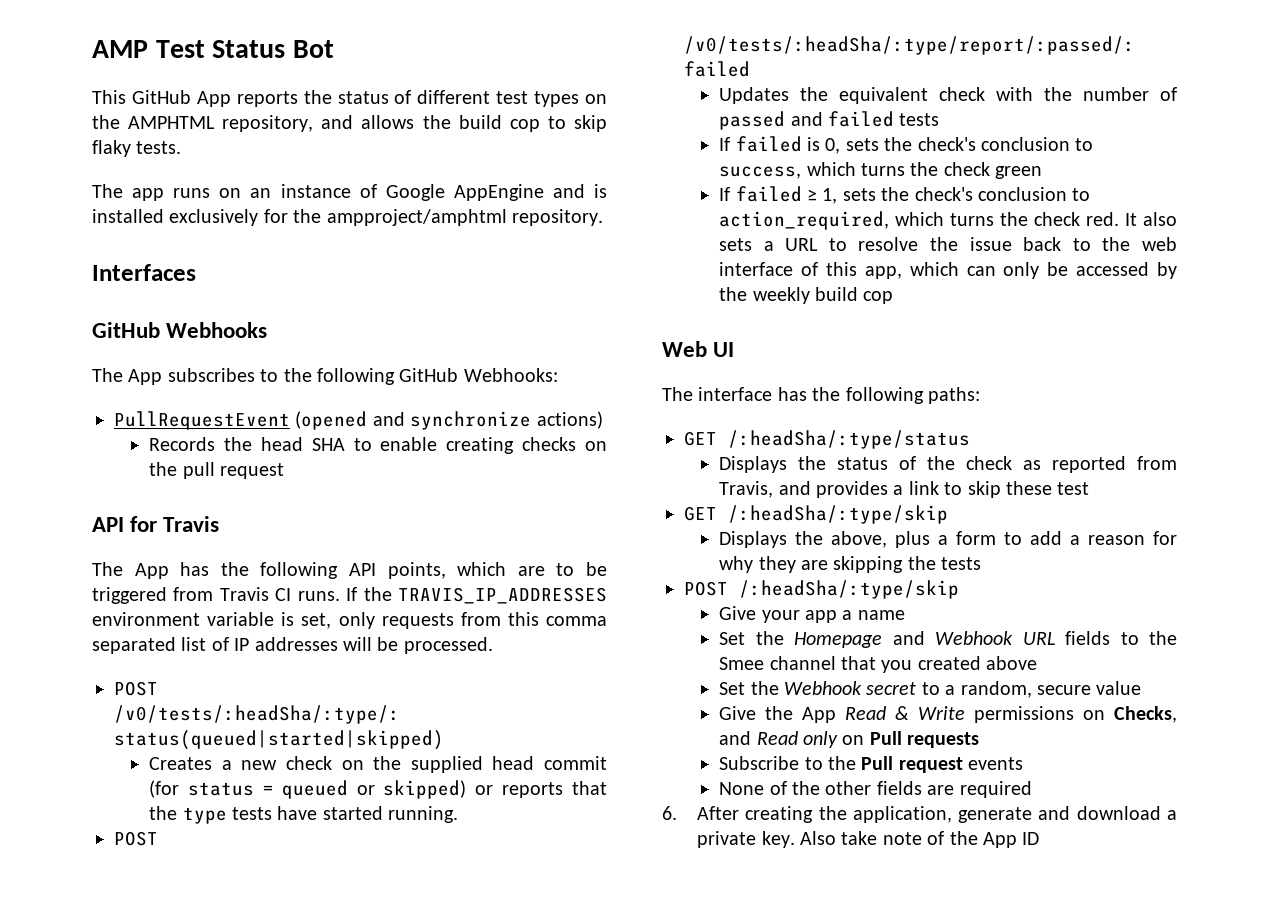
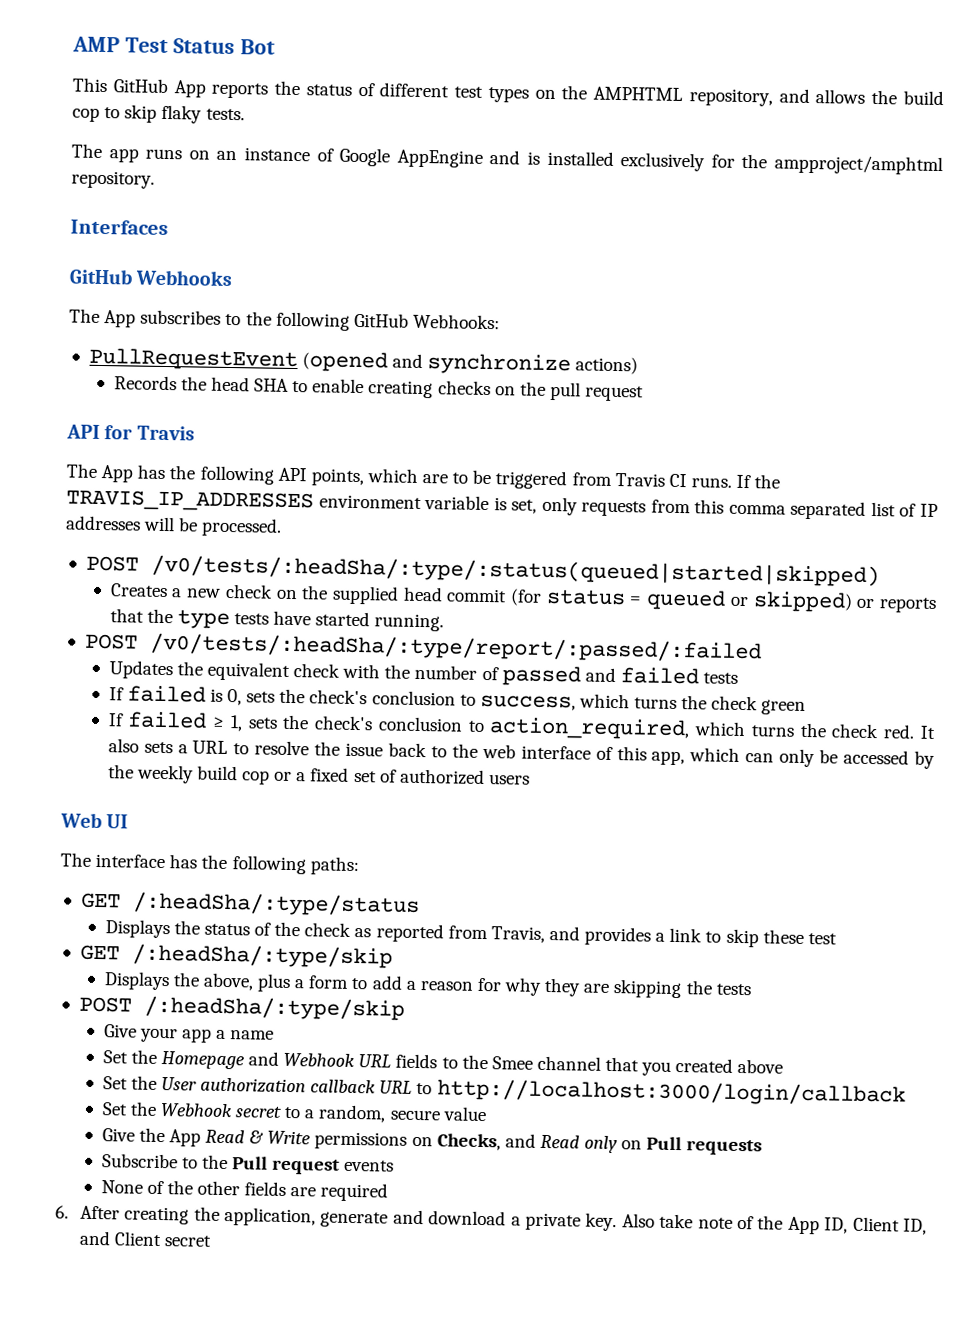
- It also sets a URL to resolve the issue back to the web interface of this app, which can only be accessed by the weekly build cop
+ It also sets a URL to resolve the issue back to the web interface of this app, which can only be accessed by the weekly build cop or a fixed set of authorized users
+ Set the User authorization callback URL to http://localhost:3000/login/callback
- Also take note of the App ID
+ Also take note of the App ID, Client ID, and Client secret

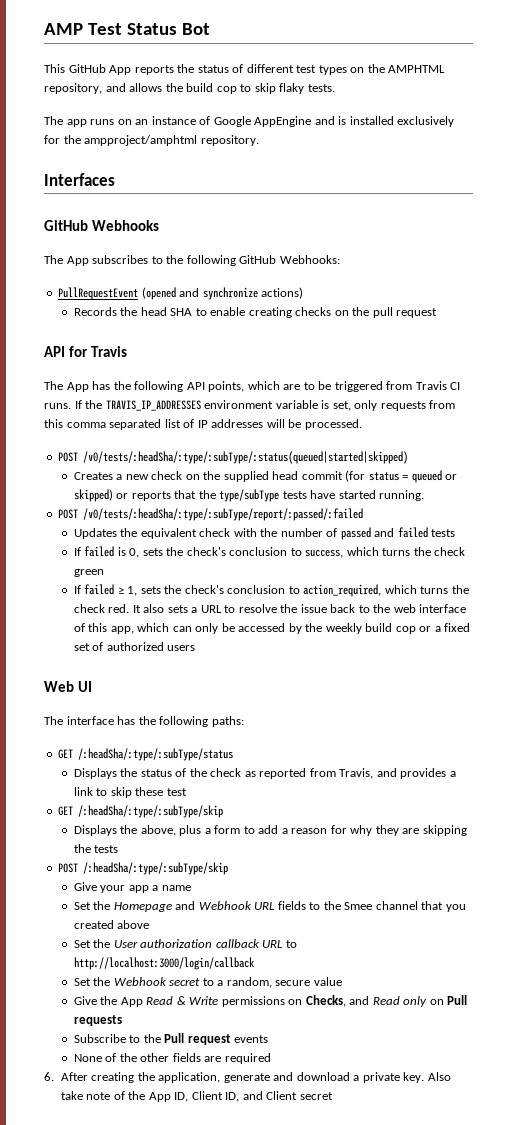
- POST /v0/tests/:headSha/:type/:status(queued|started|skipped)
+ POST /v0/tests/:headSha/:type/:subType/:status(queued|started|skipped)
- Creates a new check on the supplied head commit (for status = queued or skipped) or reports that the type tests have started running.
+ Creates a new check on the supplied head commit (for status = queued or skipped) or reports that the type/subType tests have started running.
- POST /v0/tests/:headSha/:type/report/:passed/:failed
+ POST /v0/tests/:headSha/:type/:subType/report/:passed/:failed
- GET /:headSha/:type/status
+ GET /:headSha/:type/:subType/status
- GET /:headSha/:type/skip
+ GET /:headSha/:type/:subType/skip
- POST /:headSha/:type/skip
+ POST /:headSha/:type/:subType/skip

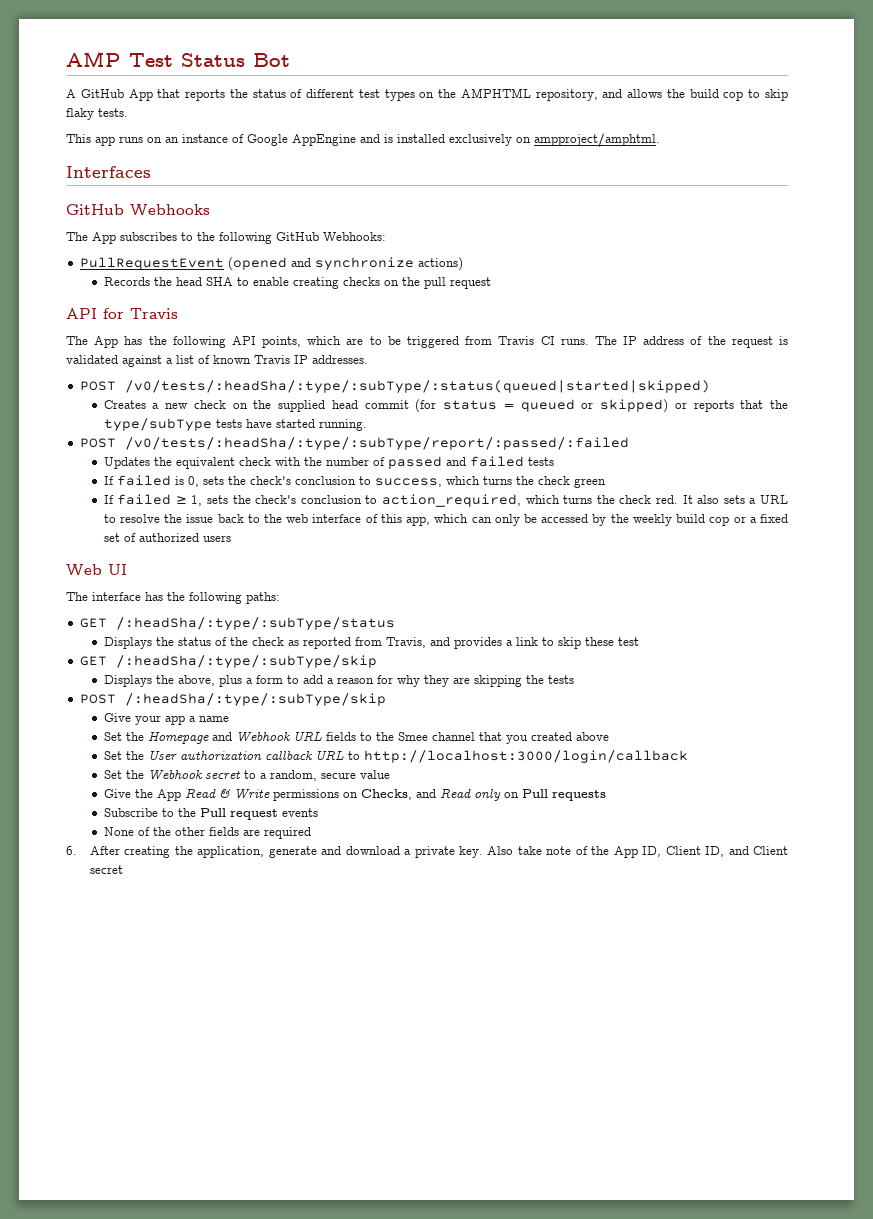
- This GitHub App reports the status of different test types on the AMPHTML repository, and allows the build cop to skip flaky tests.
+ A GitHub App that reports the status of different test types on the AMPHTML repository, and allows the build cop to skip flaky tests.
- The app runs on an instance of Google AppEngine and is installed exclusively for the ampproject/amphtml repository.
+ This app runs on an instance of Google AppEngine and is installed exclusively on ampproject/amphtml.
- If the TRAVIS_IP_ADDRESSES environment variable is set, only requests from this comma separated list of IP addresses will be processed.
+ The IP address of the request is validated against a list of known Travis IP addresses.

